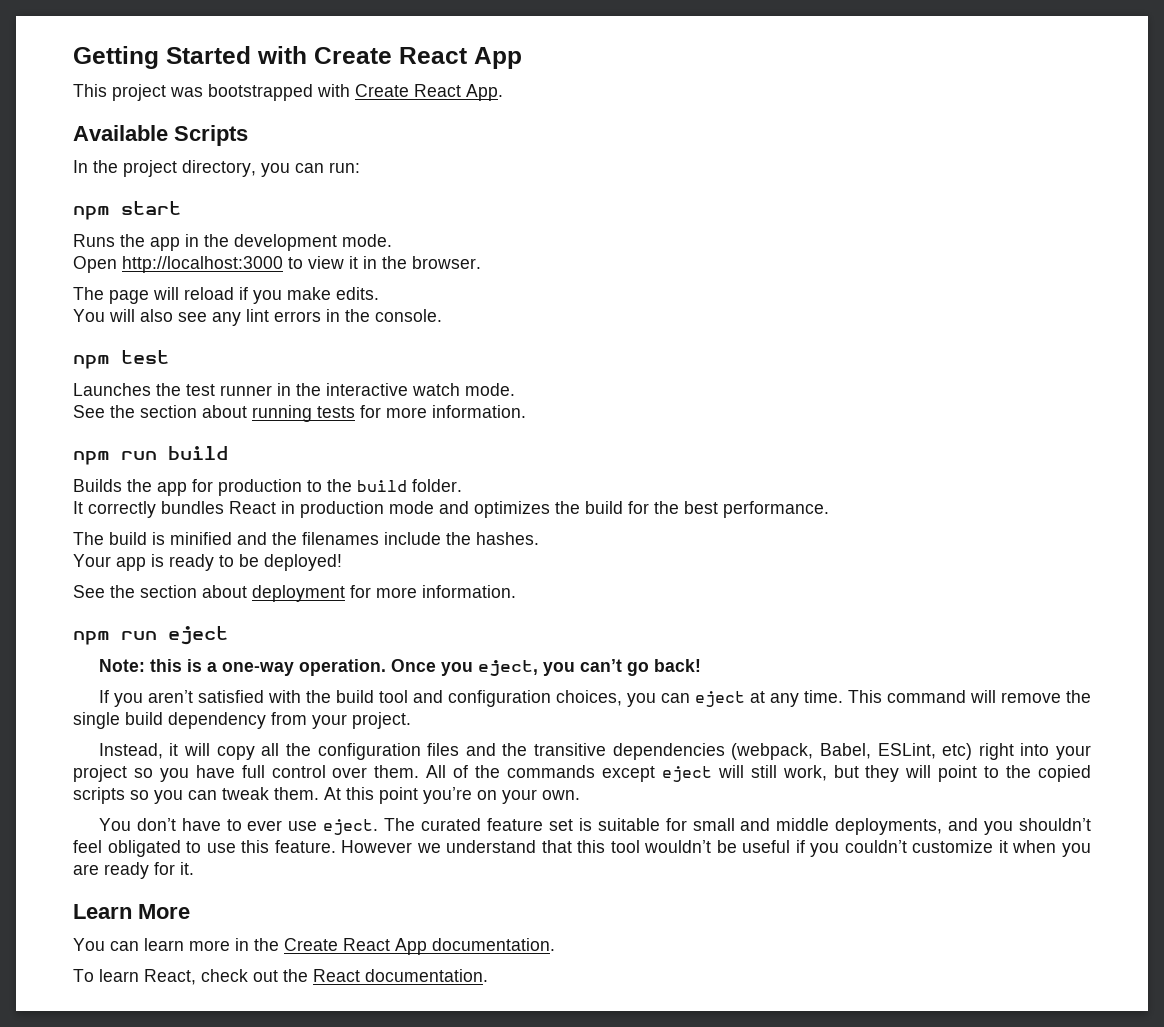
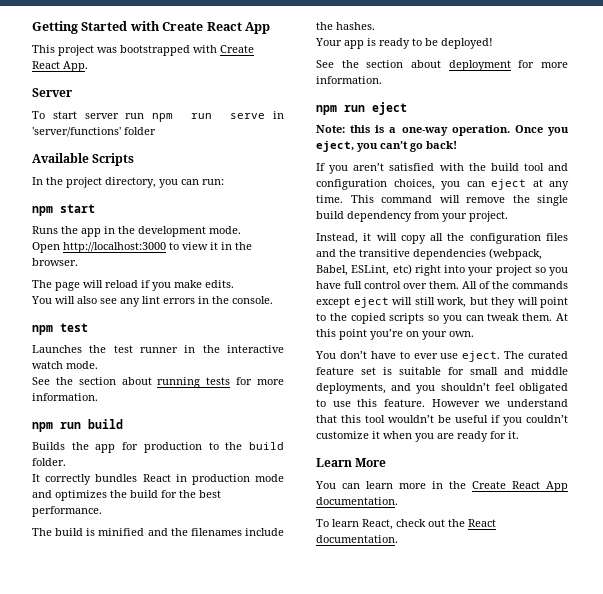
+ Server
+ To start server run npm run serve in 'server/functions' folder

